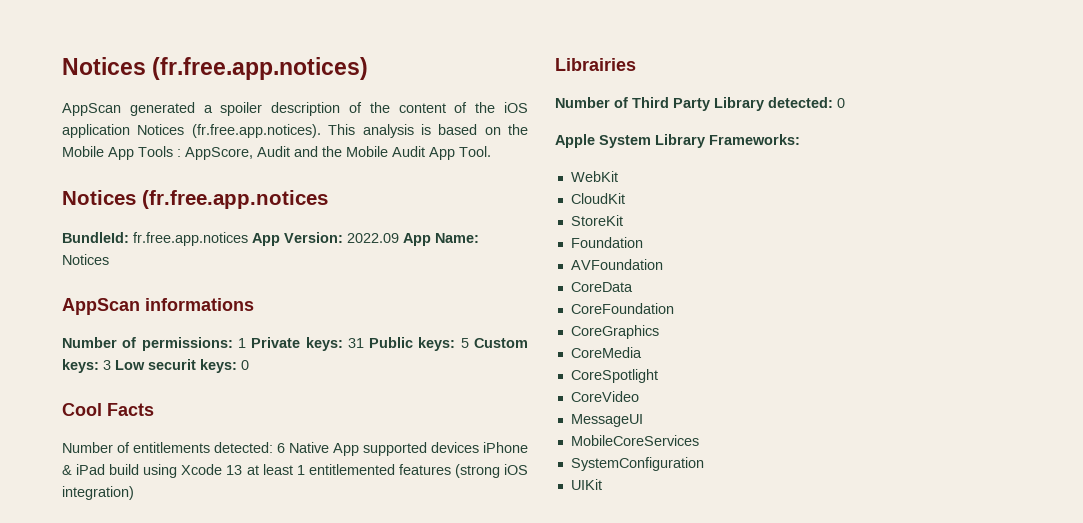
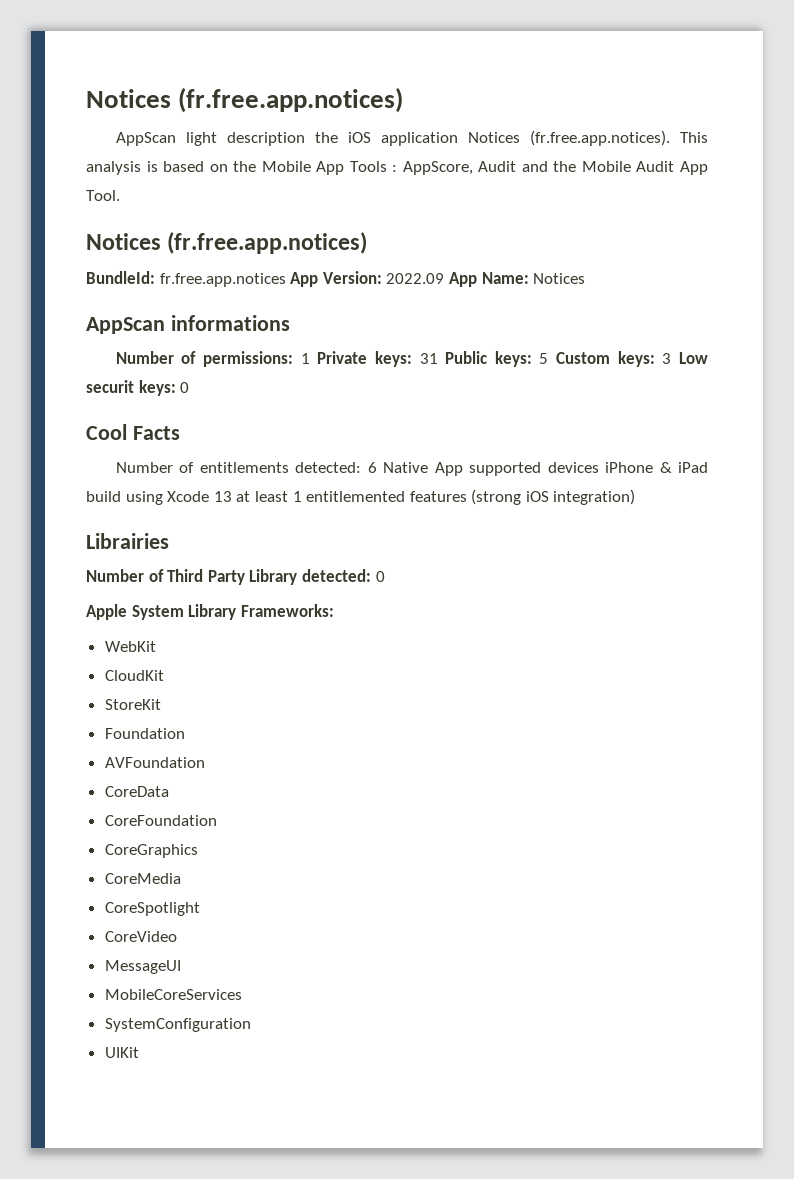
- AppScan generated a spoiler description of the content of the iOS application Notices (fr.free.app.notices). This analysis is based on the Mobile App Tools : AppScore, Audit and the Mobile Audit App Tool.
- Notices (fr.free.app.notices
+ AppScan light description the iOS application Notices (fr.free.app.notices). This analysis is based on the Mobile App Tools : AppScore, Audit and the Mobile Audit App Tool.
+ Notices (fr.free.app.notices)

